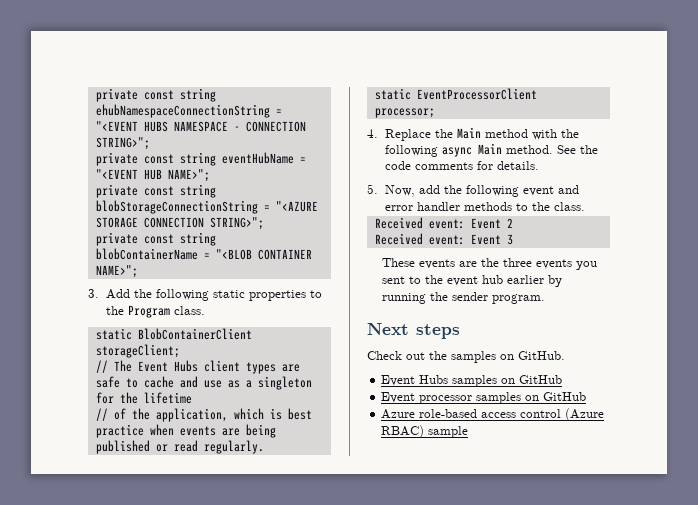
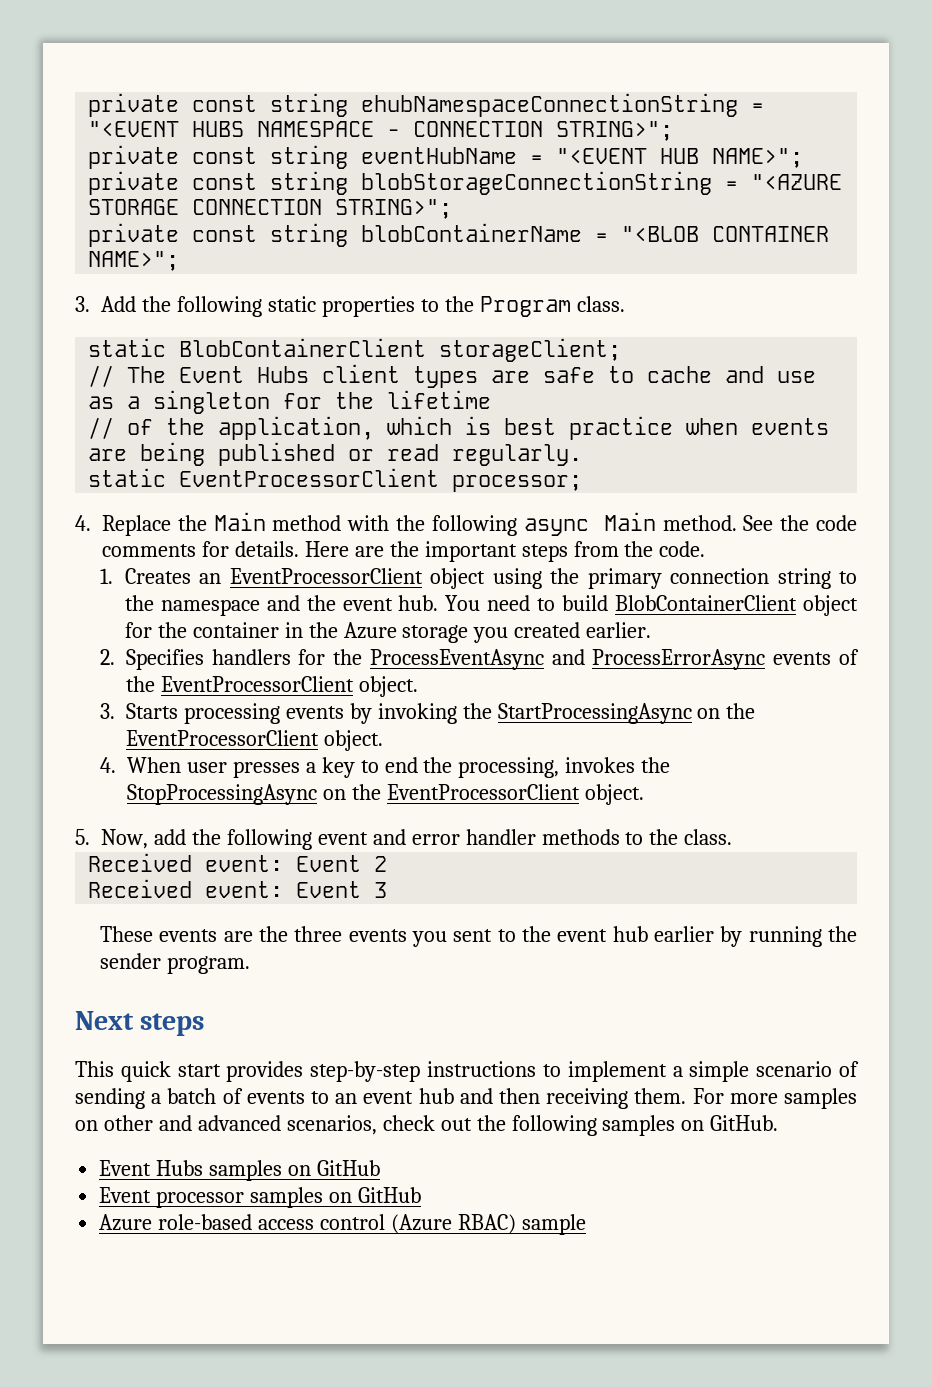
+ Here are the important steps from the code.
+ 1. Creates an EventProcessorClient object using the primary connection string to the namespace and the event hub. You need to build BlobContainerClient object for the container in the Azure storage you created earlier.
+ 2. Specifies handlers for the ProcessEventAsync and ProcessErrorAsync events of the EventProcessorClient object.
+ 3. Starts processing events by invoking the StartProcessingAsync on the EventProcessorClient object.
+ 4. When user presses a key to end the processing, invokes the StopProcessingAsync on the EventProcessorClient object.
- Check out the samples on GitHub.
+ This quick start provides step-by-step instructions to implement a simple scenario of sending a batch of events to an event hub and then receiving them. For more samples on other and advanced scenarios, check out the following samples on GitHub.

